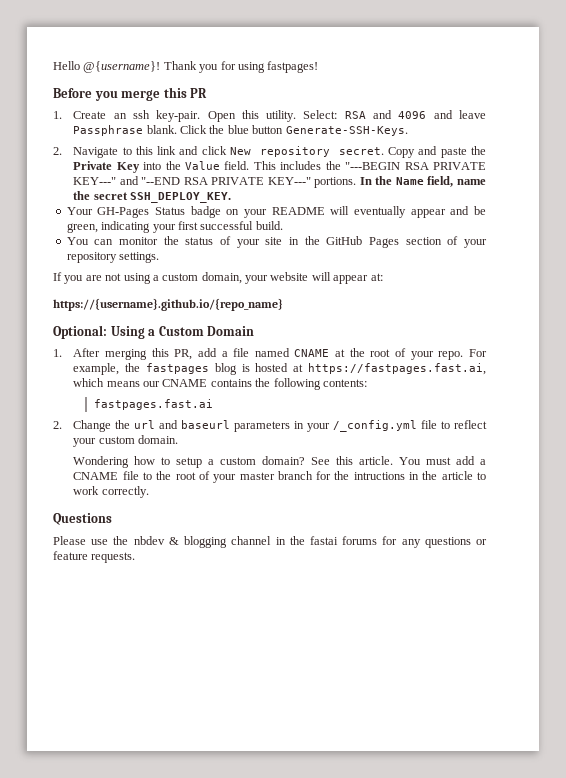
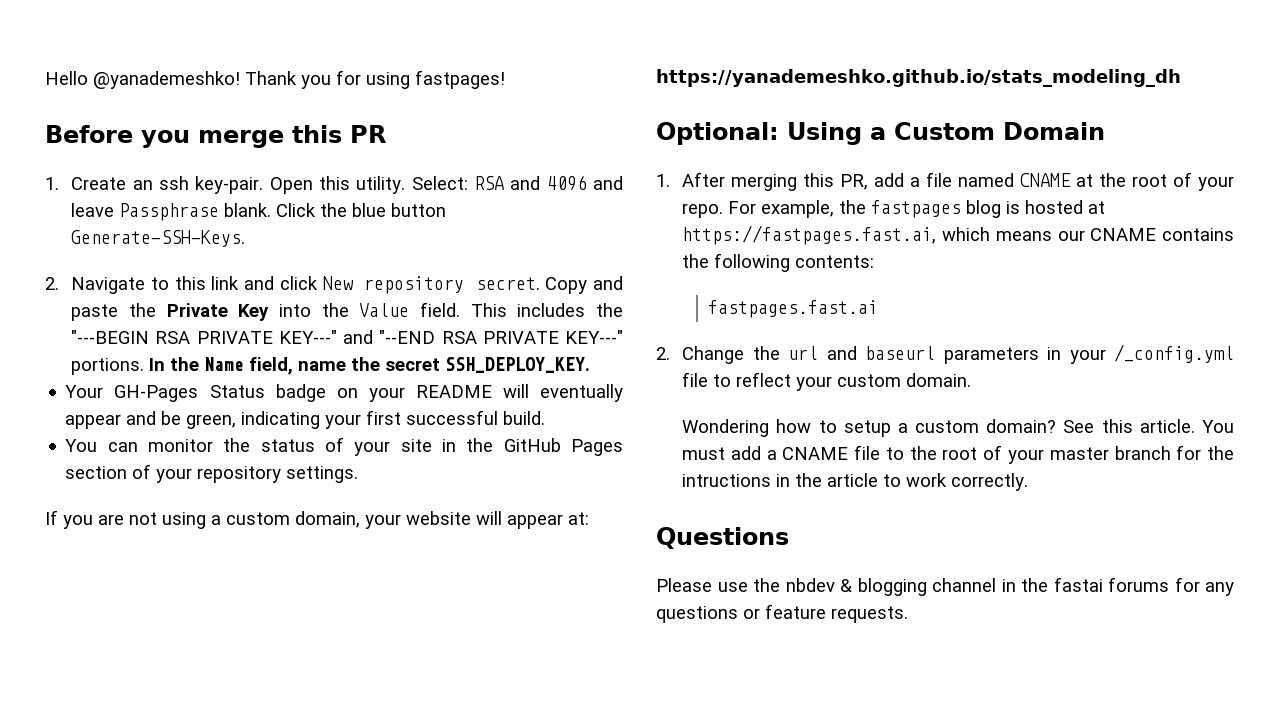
- Hello @{username}!
+ Hello @yanademeshko!
- https://{username}.github.io/{repo_name}
+ https://yanademeshko.github.io/stats_modeling_dh

